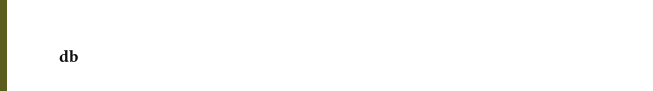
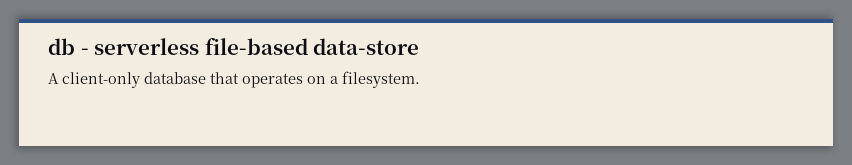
- db
+ db - serverless file-based data-store
+ A client-only database that operates on a filesystem.

